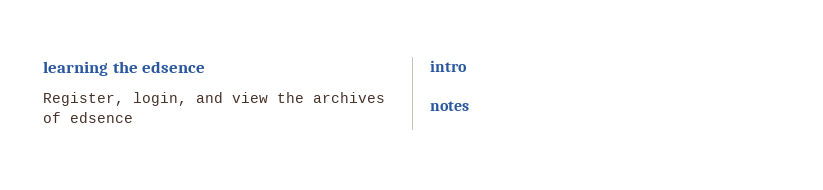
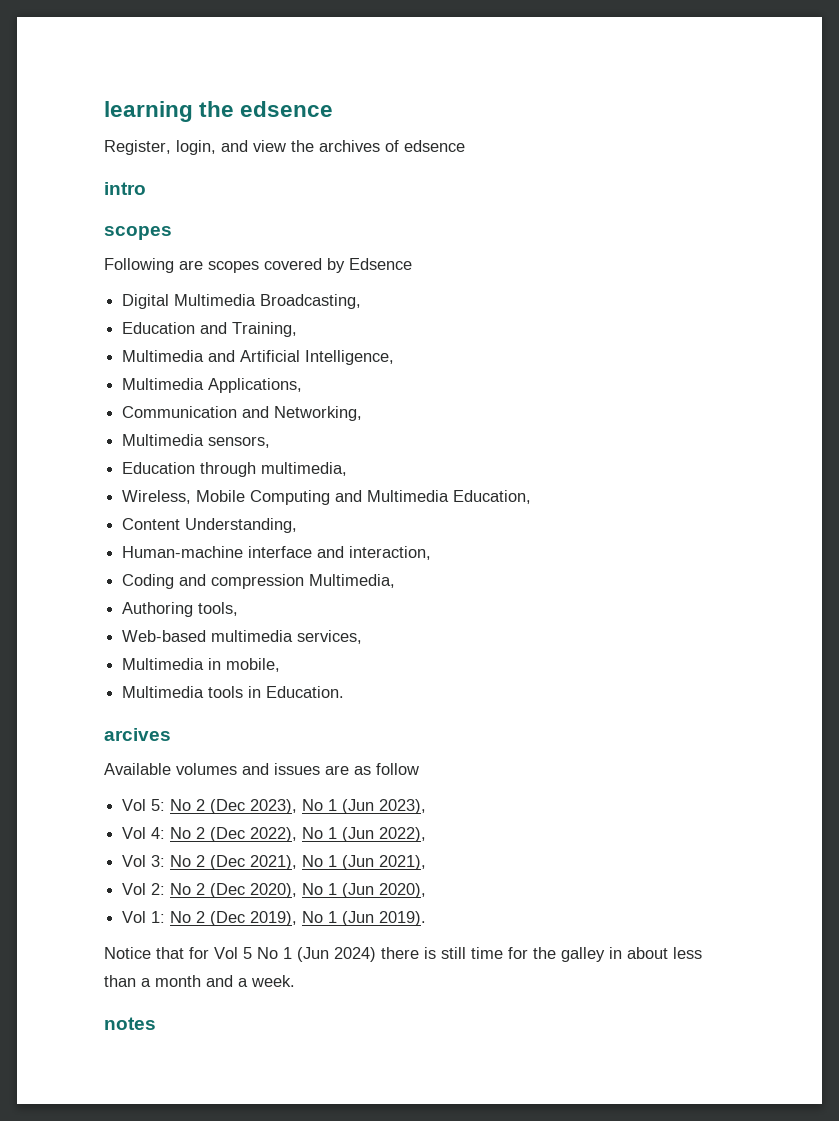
  intro
+ scopes
+ Following are scopes covered by Edsence
+ Digital Multimedia Broadcasting,
+ Education and Training,
+ Multimedia and Artificial Intelligence,
+ Multimedia Applications,
+ Communication and Networking,
+ Multimedia sensors,
+ Education through multimedia,
+ Wireless, Mobile Computing and Multimedia Education,
+ Content Understanding,
+ Human-machine interface and interaction,
+ Coding and compression Multimedia,
+ Authoring tools,
+ Web-based multimedia services,
+ Multimedia in mobile,
+ Multimedia tools in Education.
+ arcives
+ Available volumes and issues are as follow
+ Vol 5: No 2 (Dec 2023), No 1 (Jun 2023),
+ Vol 4: No 2 (Dec 2022), No 1 (Jun 2022),
+ Vol 3: No 2 (Dec 2021), No 1 (Jun 2021),
+ Vol 2: No 2 (Dec 2020), No 1 (Jun 2020),
+ Vol 1: No 2 (Dec 2019), No 1 (Jun 2019).
+ Notice that for Vol 5 No 1 (Jun 2024) there is still time for the galley in about less than a month and a week.

